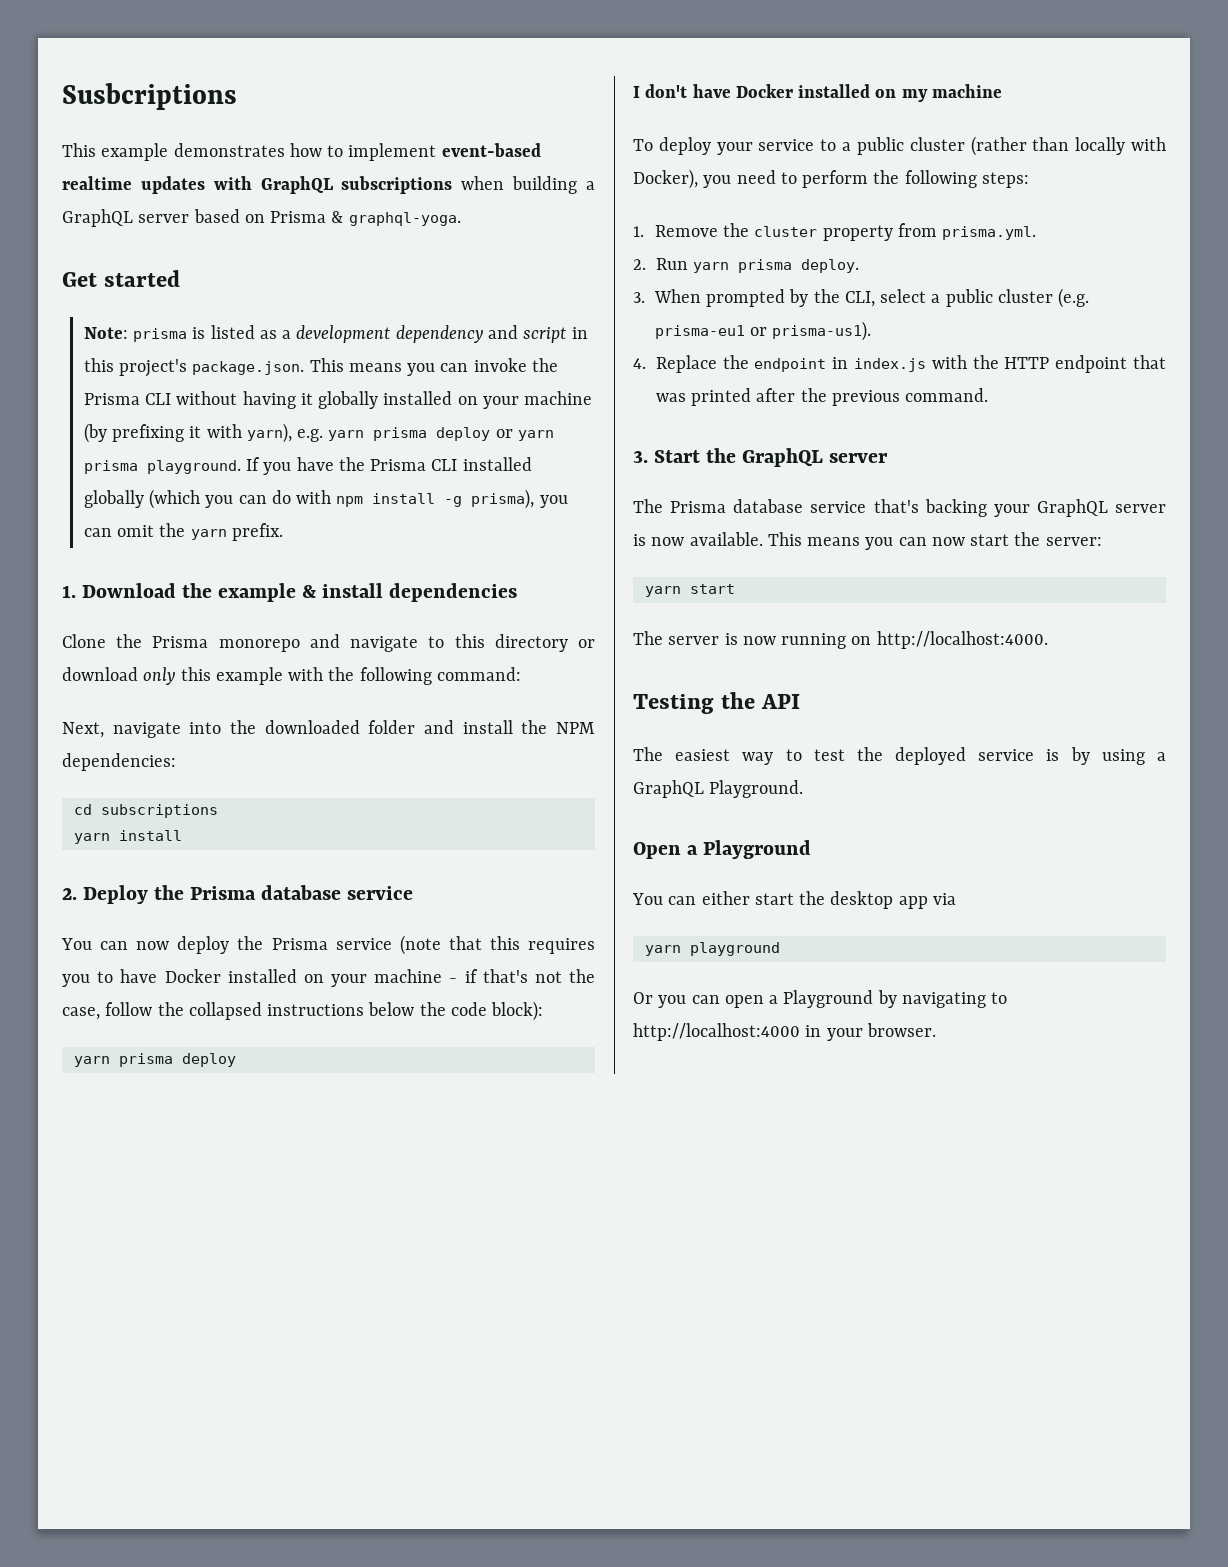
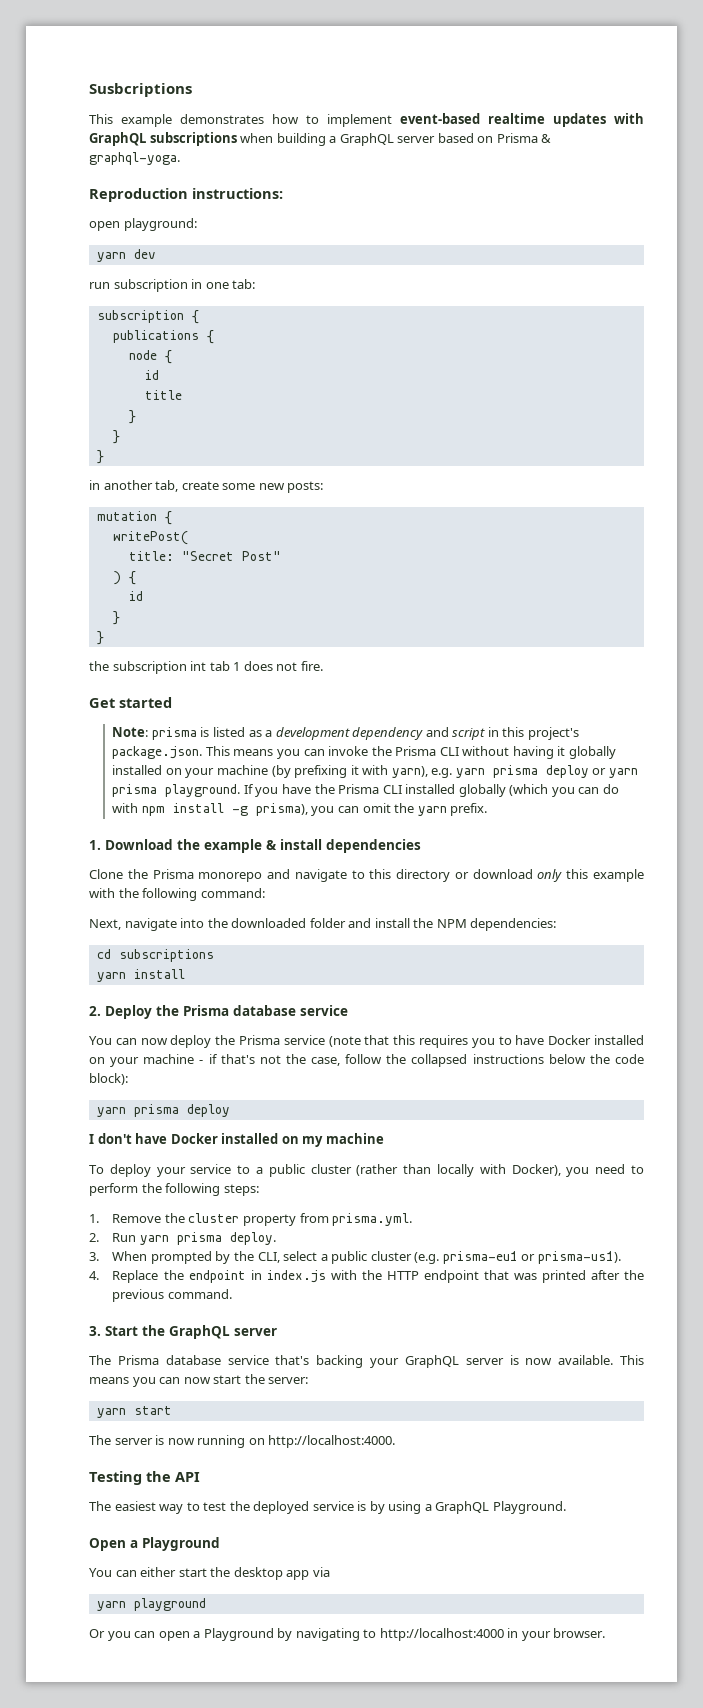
+ Reproduction instructions:
+ open playground:
+ yarn dev
+ run subscription in one tab:
+ subscription {
+ publications {
+ node {
+ id
+ title
+ }
+ }
+ }
+ in another tab, create some new posts:
+ mutation {
+ writePost(
+ title: "Secret Post"
+ ) {
+ id
+ }
+ }
+ the subscription int tab 1 does not fire.

